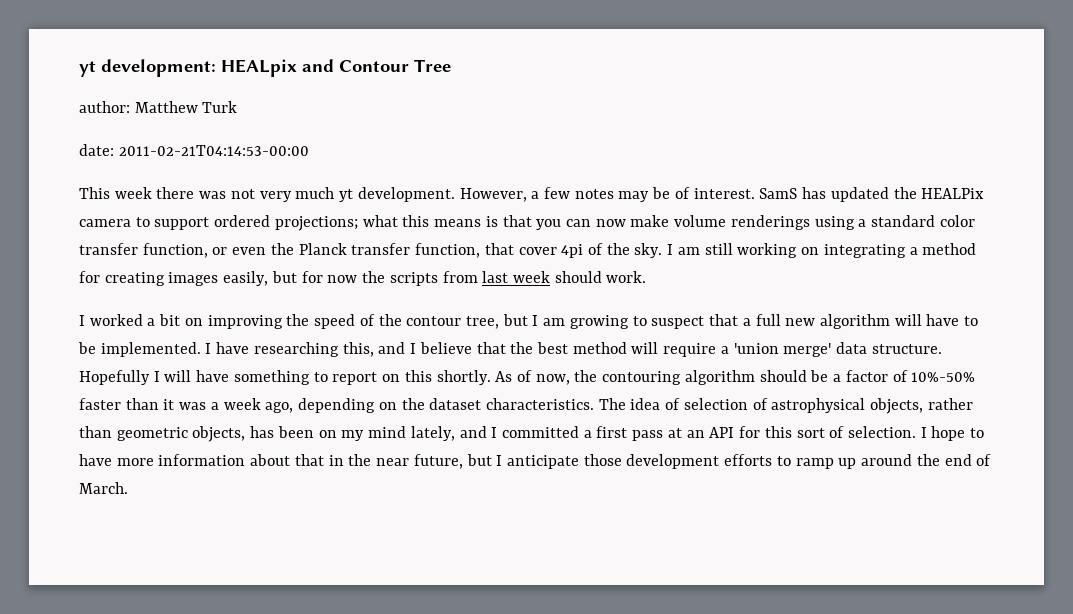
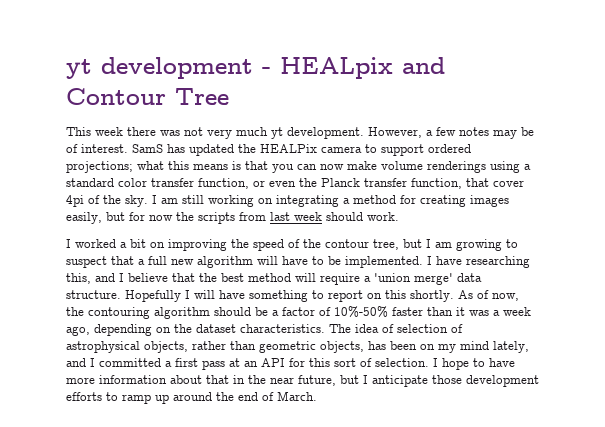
- yt development: HEALpix and Contour Tree
+ yt development - HEALpix and Contour Tree
- author: Matthew Turk
- date: 2011-02-21T04:14:53-00:00

